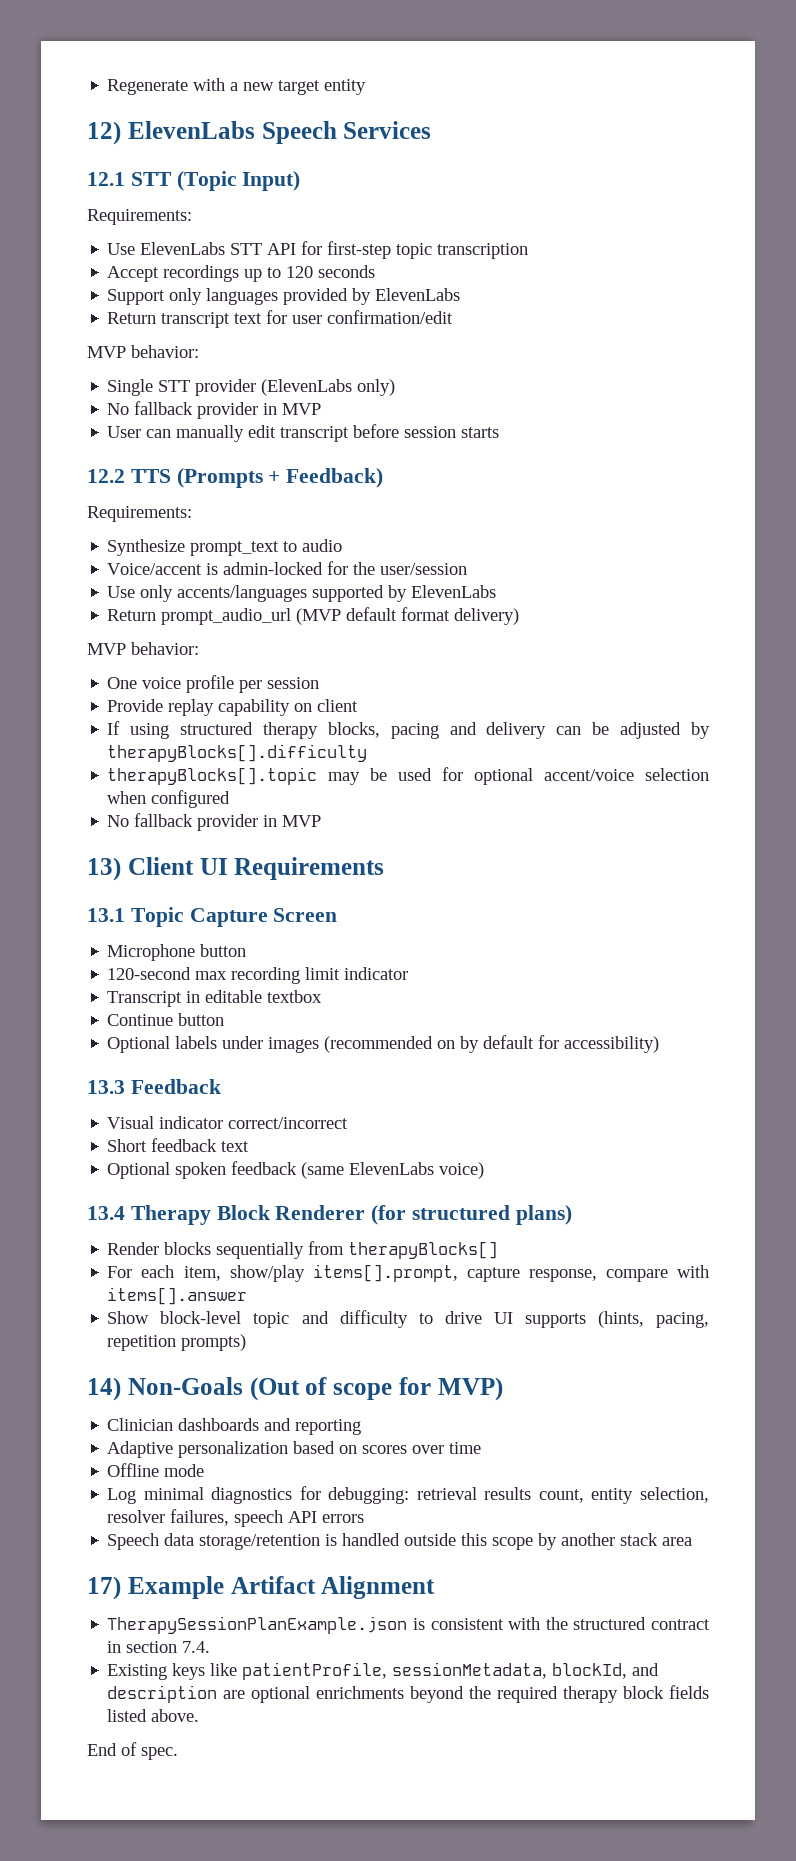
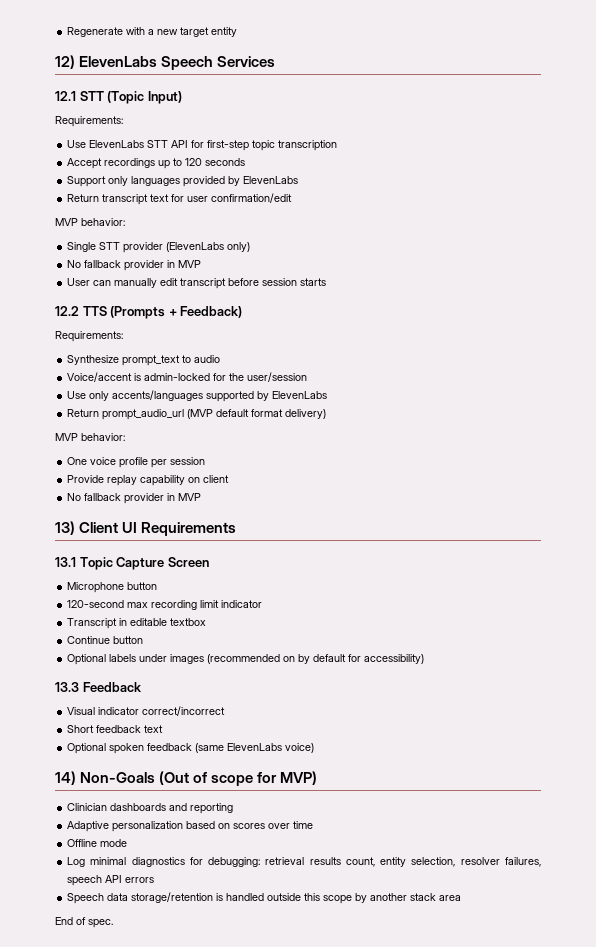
- If using structured therapy blocks, pacing and delivery can be adjusted by therapyBlocks[].difficulty
- therapyBlocks[].topic may be used for optional accent/voice selection when configured
- 13.4 Therapy Block Renderer (for structured plans)
- Render blocks sequentially from therapyBlocks[]
- For each item, show/play items[].prompt, capture response, compare with items[].answer
- Show block-level topic and difficulty to drive UI supports (hints, pacing, repetition prompts)
- 17) Example Artifact Alignment
- TherapySessionPlanExample.json is consistent with the structured contract in section 7.4.
- Existing keys like patientProfile, sessionMetadata, blockId, and description are optional enrichments beyond the required therapy block fields listed above.

